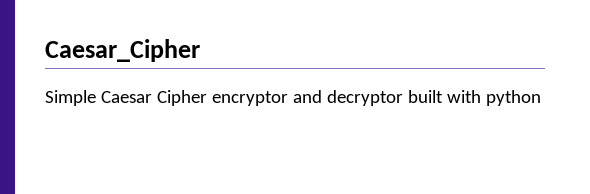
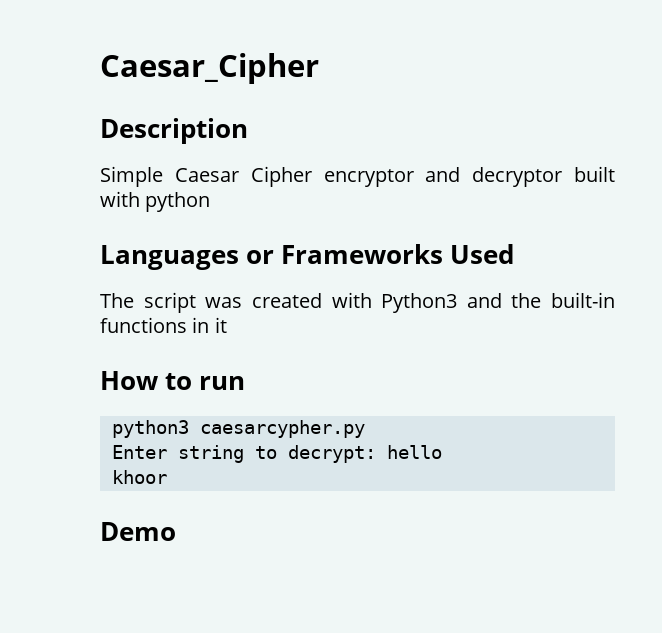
+ Description
+ Languages or Frameworks Used
+ The script was created with Python3 and the built-in functions in it
+ How to run
+ python3 caesarcypher.py
+ Enter string to decrypt: hello
+ khoor
+ Demo

